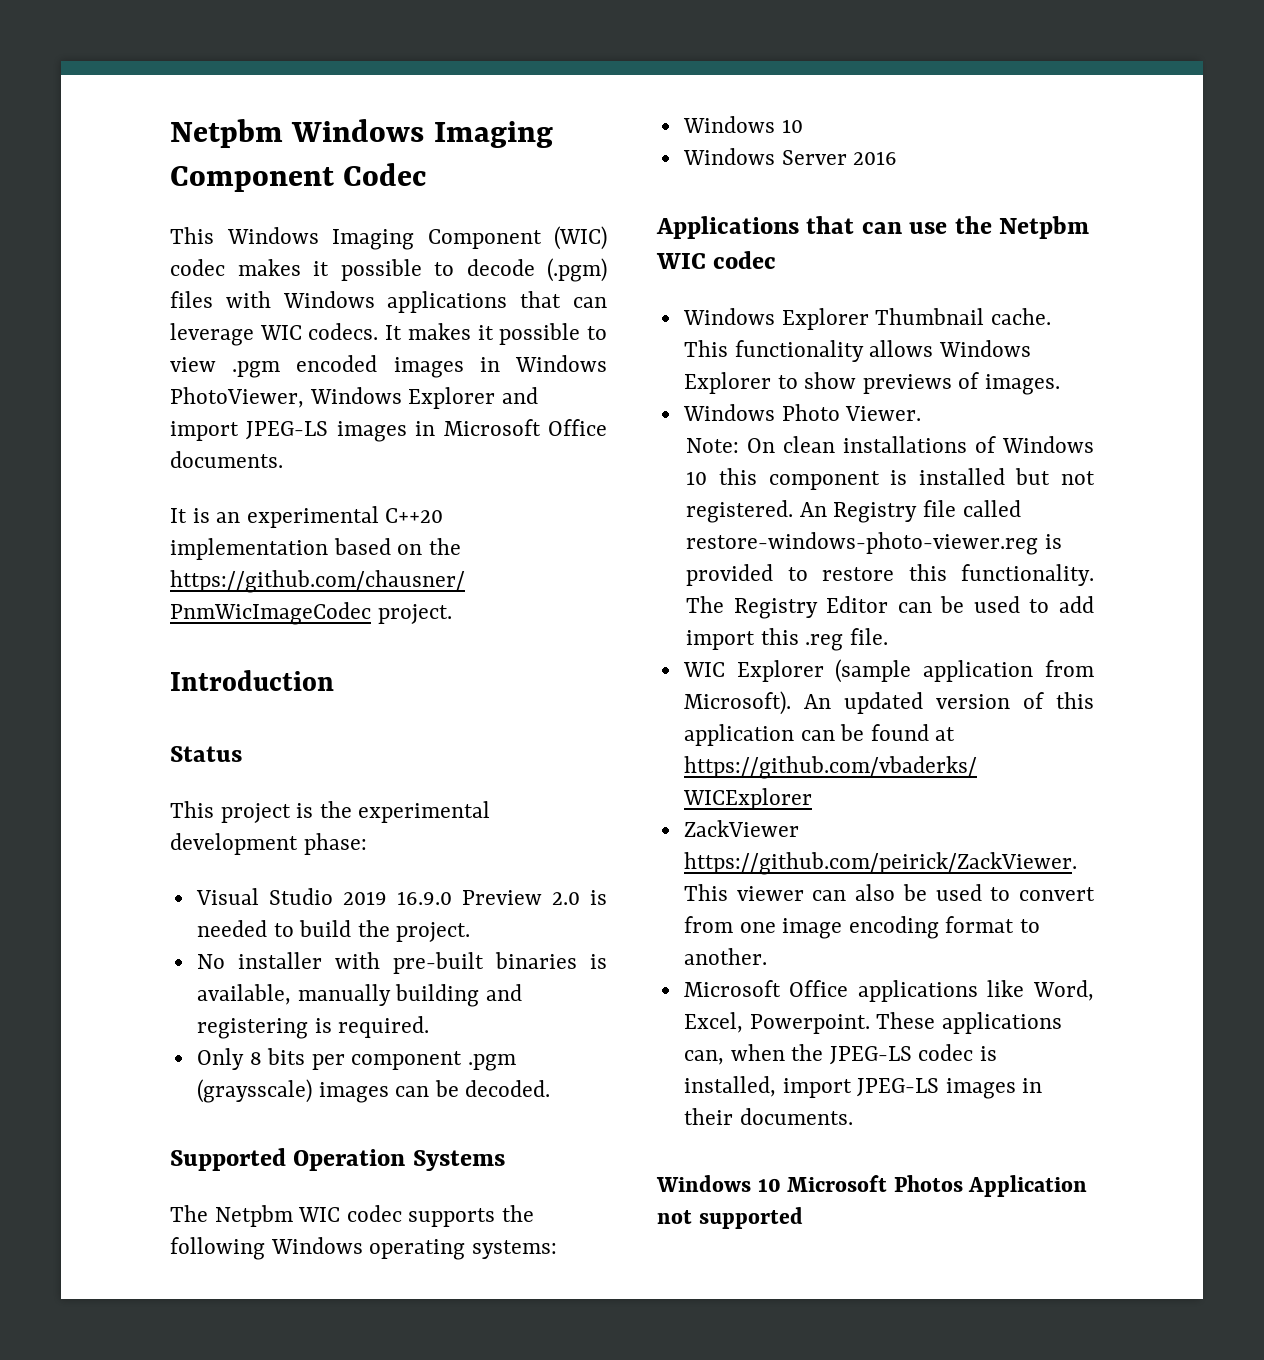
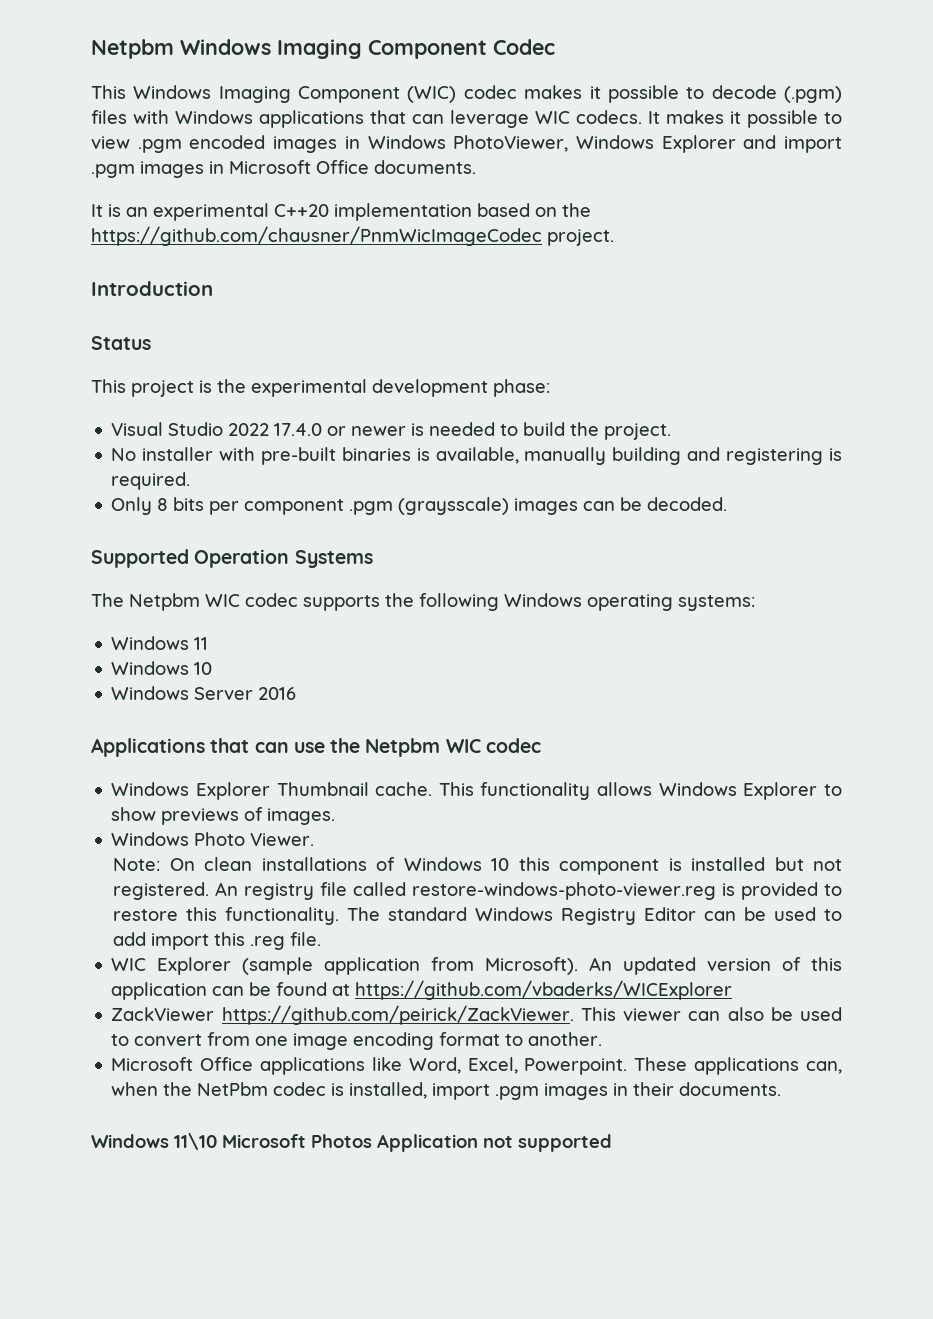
- It makes it possible to view .pgm encoded images in Windows PhotoViewer, Windows Explorer and import JPEG-LS images in Microsoft Office documents.
+ It makes it possible to view .pgm encoded images in Windows PhotoViewer, Windows Explorer and import .pgm images in Microsoft Office documents.
- Visual Studio 2019 16.9.0 Preview 2.0 is needed to build the project.
+ Visual Studio 2022 17.4.0 or newer is needed to build the project.
+ Windows 11
- An Registry file called restore-windows-photo-viewer.reg is provided to restore this functionality.
+ An registry file called restore-windows-photo-viewer.reg is provided to restore this functionality.
- The Registry Editor can be used to add import this .reg file.
+ The standard Windows Registry Editor can be used to add import this .reg file.
- These applications can, when the JPEG-LS codec is installed, import JPEG-LS images in their documents.
+ These applications can, when the NetPbm codec is installed, import .pgm images in their documents.
- Windows 10 Microsoft Photos Application not supported
+ Windows 11\10 Microsoft Photos Application not supported

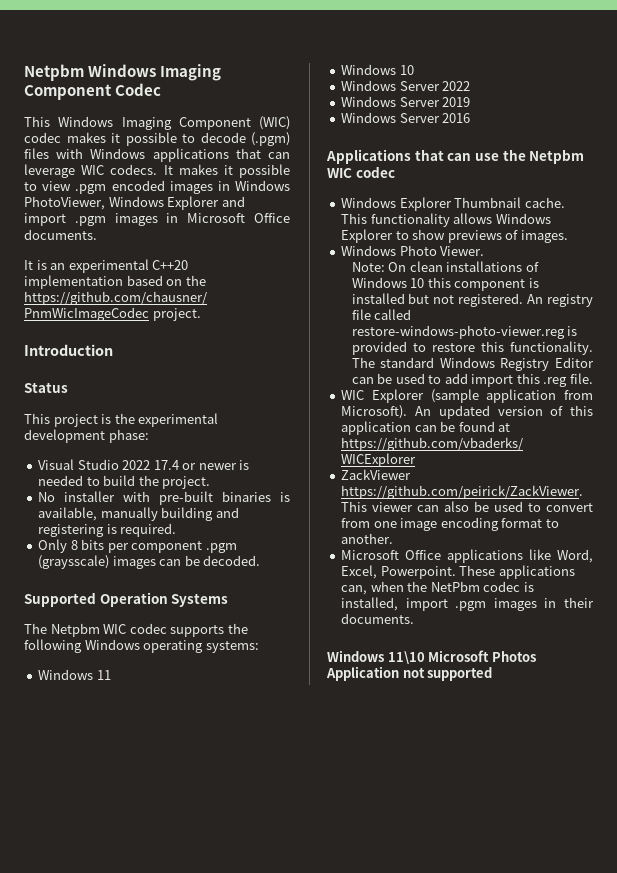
- Visual Studio 2022 17.4.0 or newer is needed to build the project.
+ Visual Studio 2022 17.4 or newer is needed to build the project.
+ Windows Server 2022
+ Windows Server 2019

